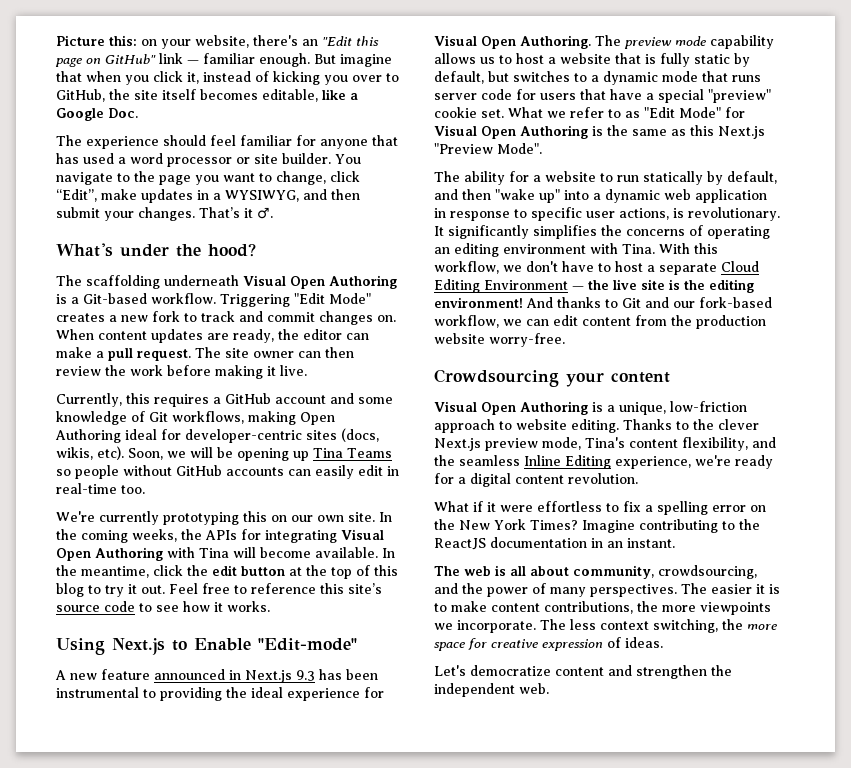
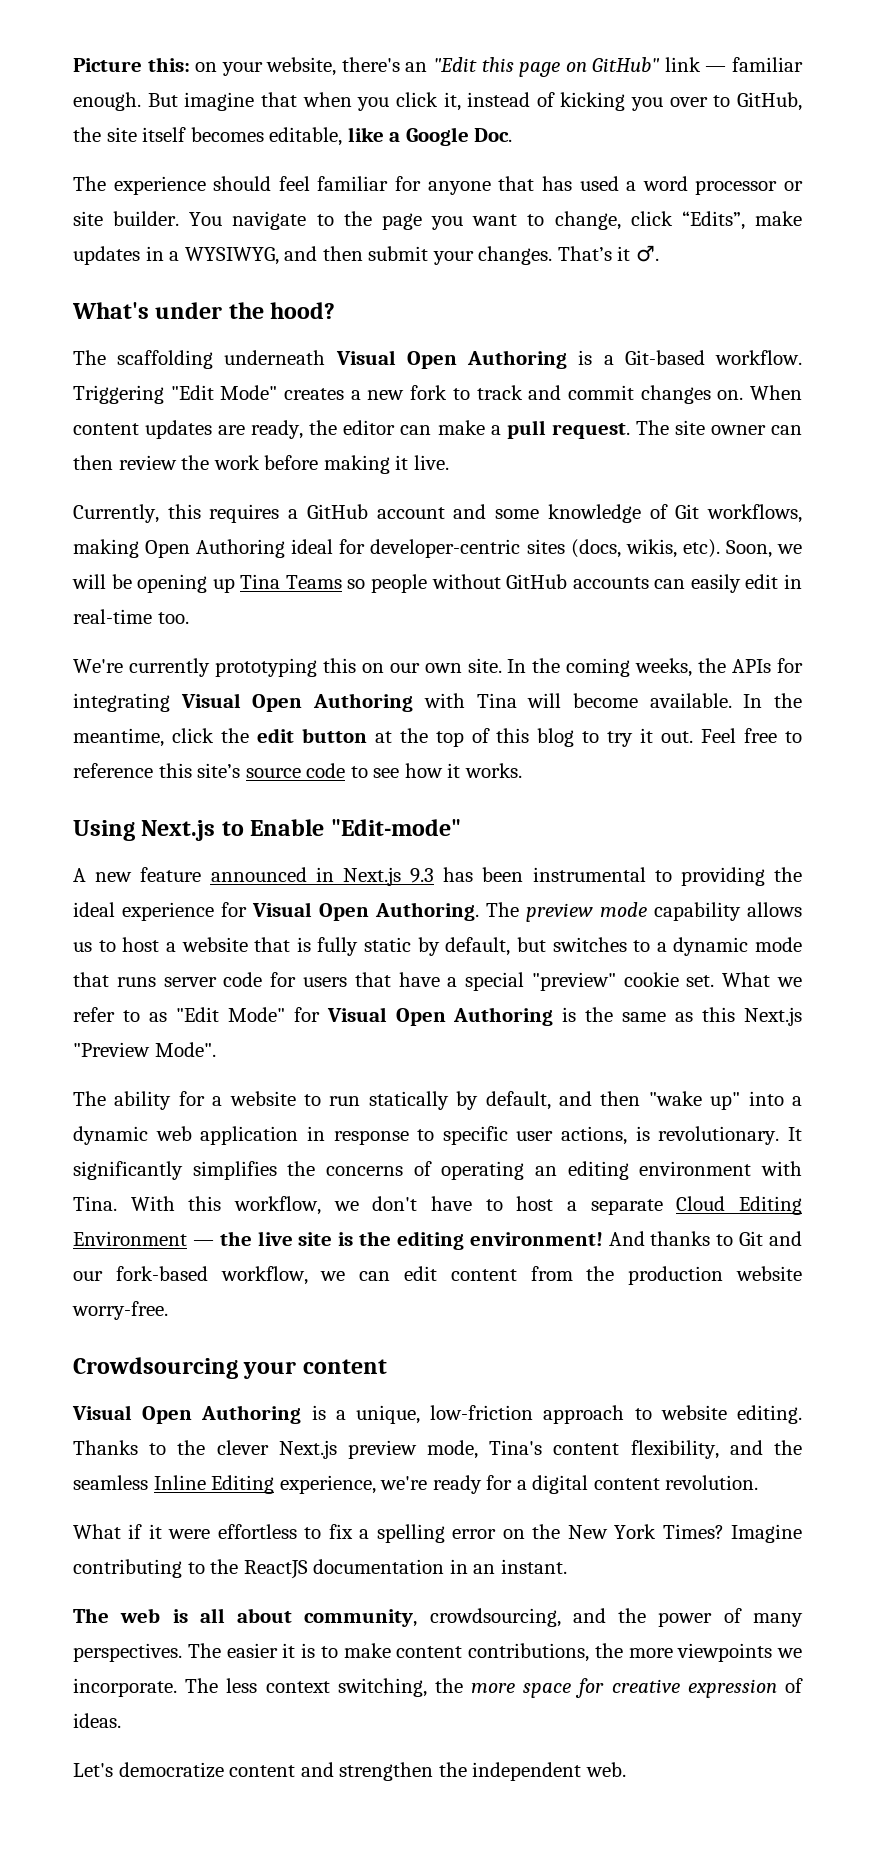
- You navigate to the page you want to change, click “Edit”, make updates in a WYSIWYG, and then submit your changes.
+ You navigate to the page you want to change, click “Edits”, make updates in a WYSIWYG, and then submit your changes.

